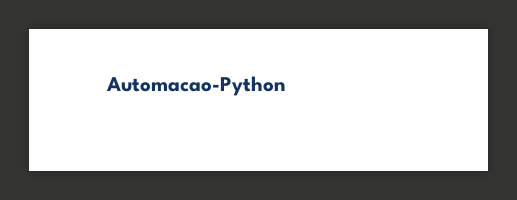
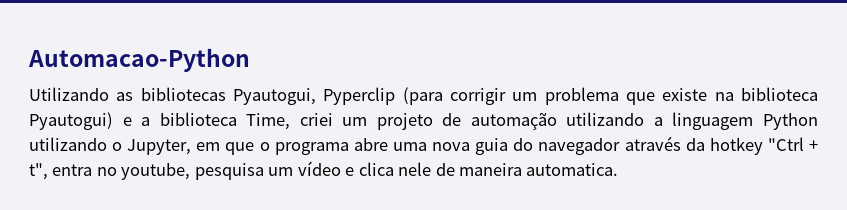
+ Utilizando as bibliotecas Pyautogui, Pyperclip (para corrigir um problema que existe na biblioteca Pyautogui) e a biblioteca Time, criei um projeto de automação utilizando a linguagem Python utilizando o Jupyter, em que o programa abre uma nova guia do navegador através da hotkey "Ctrl + t", entra no youtube, pesquisa um vídeo e clica nele de maneira automatica.

